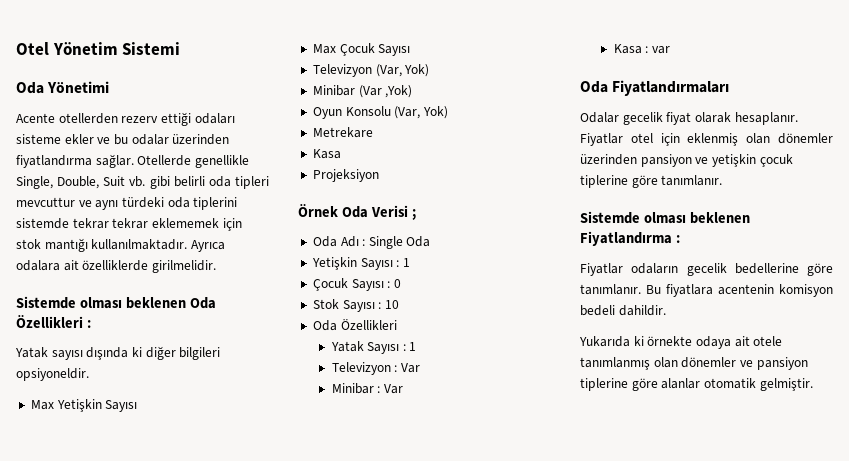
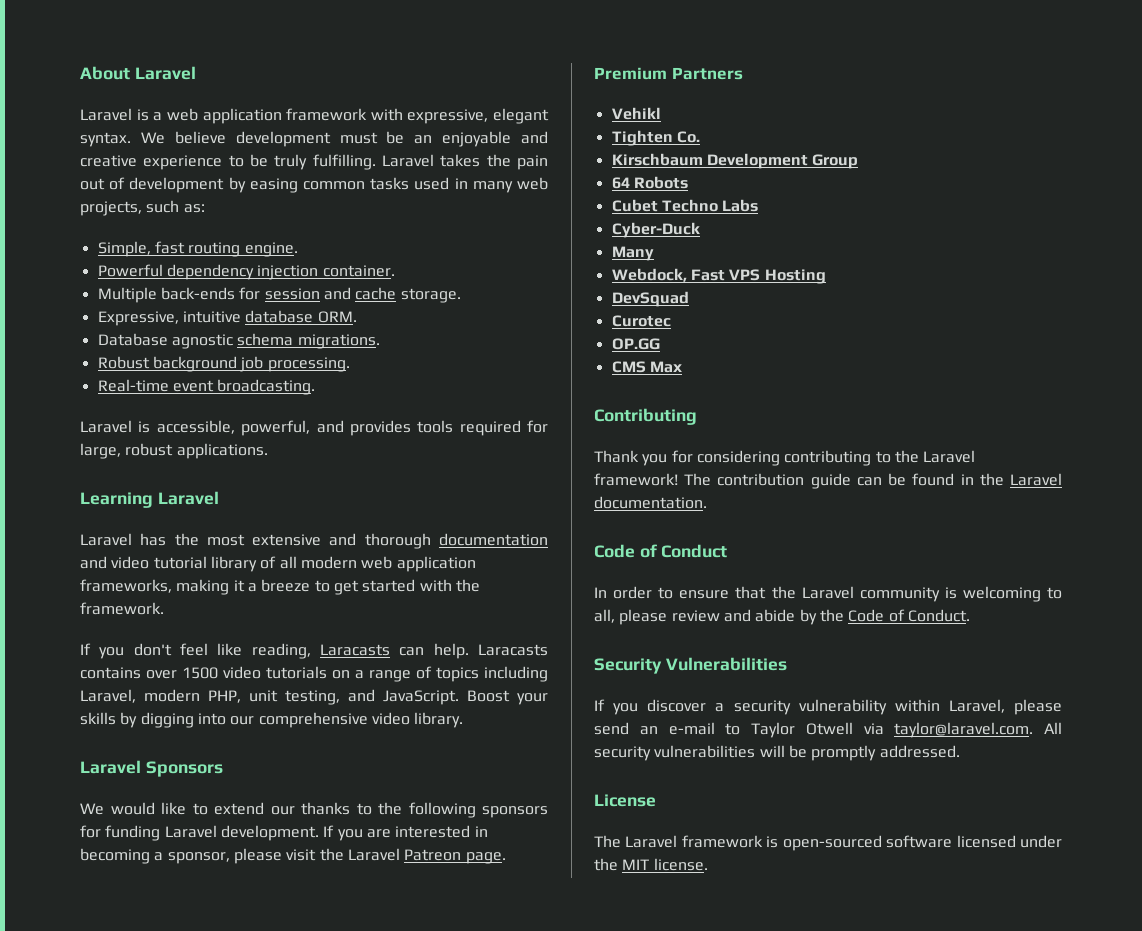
- Otel Yönetim Sistemi
- Oda Yönetimi
- Acente otellerden rezerv ettiği odaları sisteme ekler ve bu odalar üzerinden fiyatlandırma sağlar. Otellerde genellikle Single, Double, Suit vb. gibi belirli oda tipleri mevcuttur ve aynı türdeki oda tiplerini sistemde tekrar tekrar eklememek için stok mantığı kullanılmaktadır. Ayrıca odalara ait özelliklerde girilmelidir.
- Sistemde olması beklenen Oda Özellikleri :
- Yatak sayısı dışında ki diğer bilgileri opsiyoneldir.
- Max Yetişkin Sayısı
- Max Çocuk Sayısı
- Televizyon (Var, Yok)
- Minibar (Var ,Yok)
- Oyun Konsolu (Var, Yok)
- Metrekare
- Kasa
- Projeksiyon
- Örnek Oda Verisi ;
- Oda Adı : Single Oda
- Yetişkin Sayısı : 1
- Çocuk Sayısı : 0
- Stok Sayısı : 10
- Oda Özellikleri
- Yatak Sayısı : 1
- Televizyon : Var
- Minibar : Var
- Kasa : var
- Oda Fiyatlandırmaları
- Odalar gecelik fiyat olarak hesaplanır. Fiyatlar otel için eklenmiş olan dönemler üzerinden pansiyon ve yetişkin çocuk tiplerine göre tanımlanır.
- Sistemde olması beklenen Fiyatlandırma :
- Fiyatlar odaların gecelik bedellerine göre tanımlanır. Bu fiyatlara acentenin komisyon bedeli dahildir.
- Yukarıda ki örnekte odaya ait otele tanımlanmış olan dönemler ve pansiyon tiplerine göre alanlar otomatik gelmiştir.
+ About Laravel
+ Laravel is a web application framework with expressive, elegant syntax. We believe development must be an enjoyable and creative experience to be truly fulfilling. Laravel takes the pain out of development by easing common tasks used in many web projects, such as:
+ Simple, fast routing engine.
+ Powerful dependency injection container.
+ Multiple back-ends for session and cache storage.
+ Expressive, intuitive database ORM.
+ Database agnostic schema migrations.
+ Robust background job processing.
+ Real-time event broadcasting.
+ Laravel is accessible, powerful, and provides tools required for large, robust applications.
+ Learning Laravel
+ Laravel has the most extensive and thorough documentation and video tutorial library of all modern web application frameworks, making it a breeze to get started with the framework.
+ If you don't feel like reading, Laracasts can help. Laracasts contains over 1500 video tutorials on a range of topics including Laravel, modern PHP, unit testing, and JavaScript. Boost your skills by digging into our comprehensive video library.
+ Laravel Sponsors
+ We would like to extend our thanks to the following sponsors for funding Laravel development. If you are interested in becoming a sponsor, please visit the Laravel Patreon page.
+ Premium Partners
+ Vehikl
+ Tighten Co.
+ Kirschbaum Development Group
+ 64 Robots
+ Cubet Techno Labs
+ Cyber-Duck
+ Many
+ Webdock, Fast VPS Hosting
+ DevSquad
+ Curotec
+ OP.GG
+ CMS Max
+ Contributing
+ Thank you for considering contributing to the Laravel framework! The contribution guide can be found in the Laravel documentation.
+ Code of Conduct
+ In order to ensure that the Laravel community is welcoming to all, please review and abide by the Code of Conduct.
+ Security Vulnerabilities
+ If you discover a security vulnerability within Laravel, please send an e-mail to Taylor Otwell via taylor@laravel.com. All security vulnerabilities will be promptly addressed.
+ License
+ The Laravel framework is open-sourced software licensed under the MIT license.

